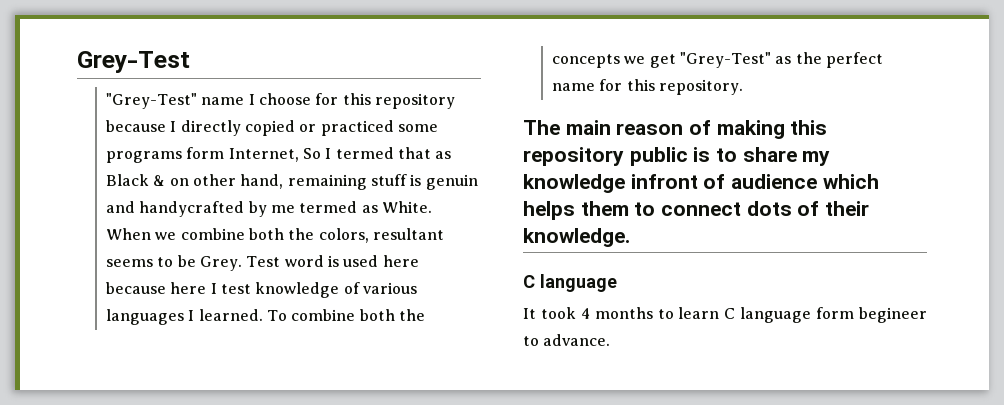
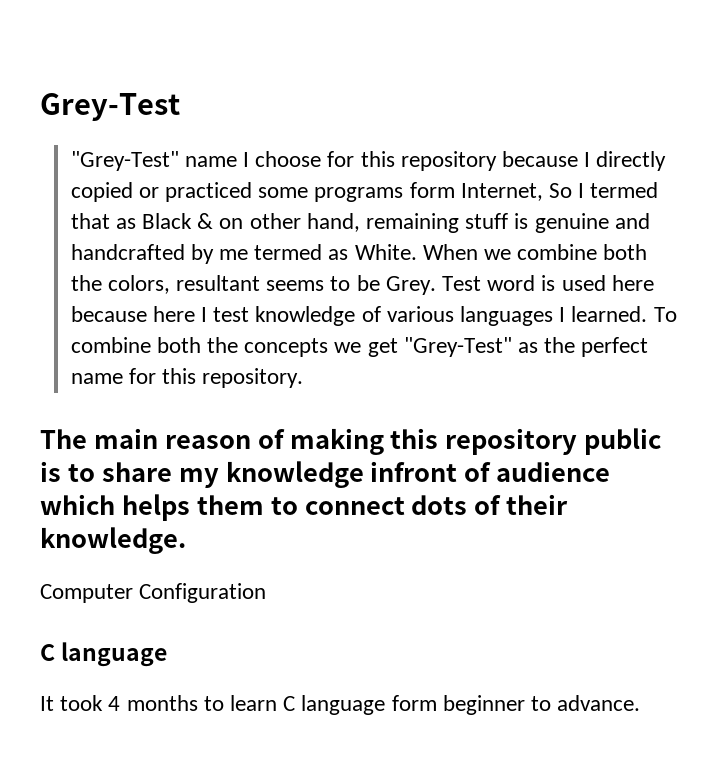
- "Grey-Test" name I choose for this repository because I directly copied or practiced some programs form Internet, So I termed that as Black & on other hand, remaining stuff is genuin and handycrafted by me termed as White.
+ "Grey-Test" name I choose for this repository because I directly copied or practiced some programs form Internet, So I termed that as Black & on other hand, remaining stuff is genuine and handcrafted by me termed as White.
+ Computer Configuration
- It took 4 months to learn C language form begineer to advance.
+ It took 4 months to learn C language form beginner to advance.

